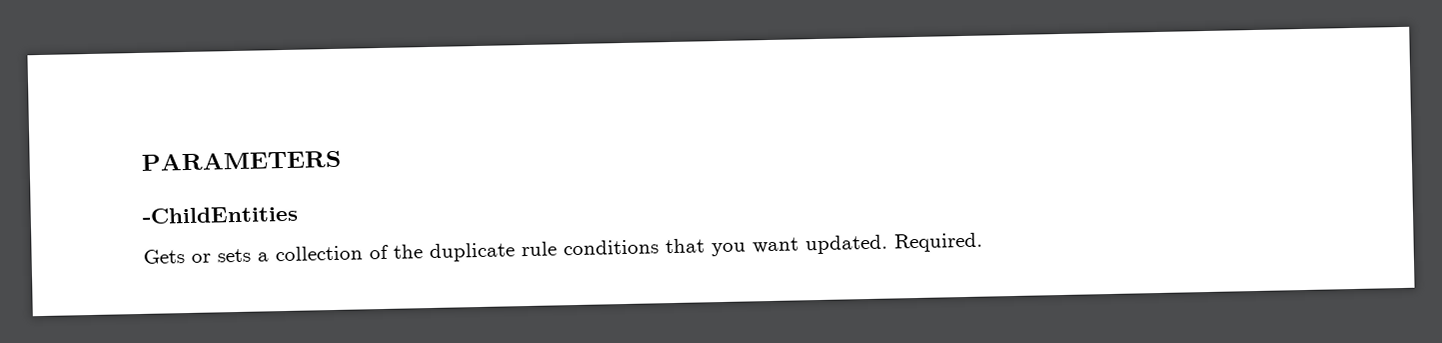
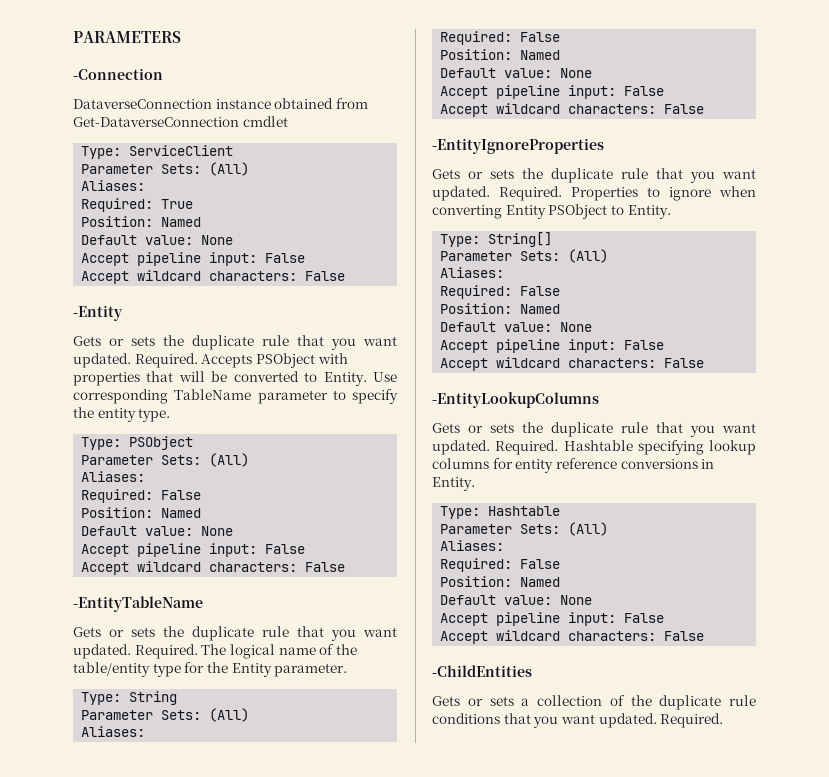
+ -Connection
+ DataverseConnection instance obtained from Get-DataverseConnection cmdlet
+ Type: ServiceClient
+ Parameter Sets: (All)
+ Aliases:
+ Required: True
+ Position: Named
+ Default value: None
+ Accept pipeline input: False
+ Accept wildcard characters: False
+ -Entity
+ Gets or sets the duplicate rule that you want updated. Required. Accepts PSObject with properties that will be converted to Entity. Use corresponding TableName parameter to specify the entity type.
+ Type: PSObject
+ Parameter Sets: (All)
+ Aliases:
+ Required: False
+ Position: Named
+ Default value: None
+ Accept pipeline input: False
+ Accept wildcard characters: False
+ -EntityTableName
+ Gets or sets the duplicate rule that you want updated. Required. The logical name of the table/entity type for the Entity parameter.
+ Type: String
+ Parameter Sets: (All)
+ Aliases:
+ Required: False
+ Position: Named
+ Default value: None
+ Accept pipeline input: False
+ Accept wildcard characters: False
+ -EntityIgnoreProperties
+ Gets or sets the duplicate rule that you want updated. Required. Properties to ignore when converting Entity PSObject to Entity.
+ Type: String[]
+ Parameter Sets: (All)
+ Aliases:
+ Required: False
+ Position: Named
+ Default value: None
+ Accept pipeline input: False
+ Accept wildcard characters: False
+ -EntityLookupColumns
+ Gets or sets the duplicate rule that you want updated. Required. Hashtable specifying lookup columns for entity reference conversions in Entity.
+ Type: Hashtable
+ Parameter Sets: (All)
+ Aliases:
+ Required: False
+ Position: Named
+ Default value: None
+ Accept pipeline input: False
+ Accept wildcard characters: False

